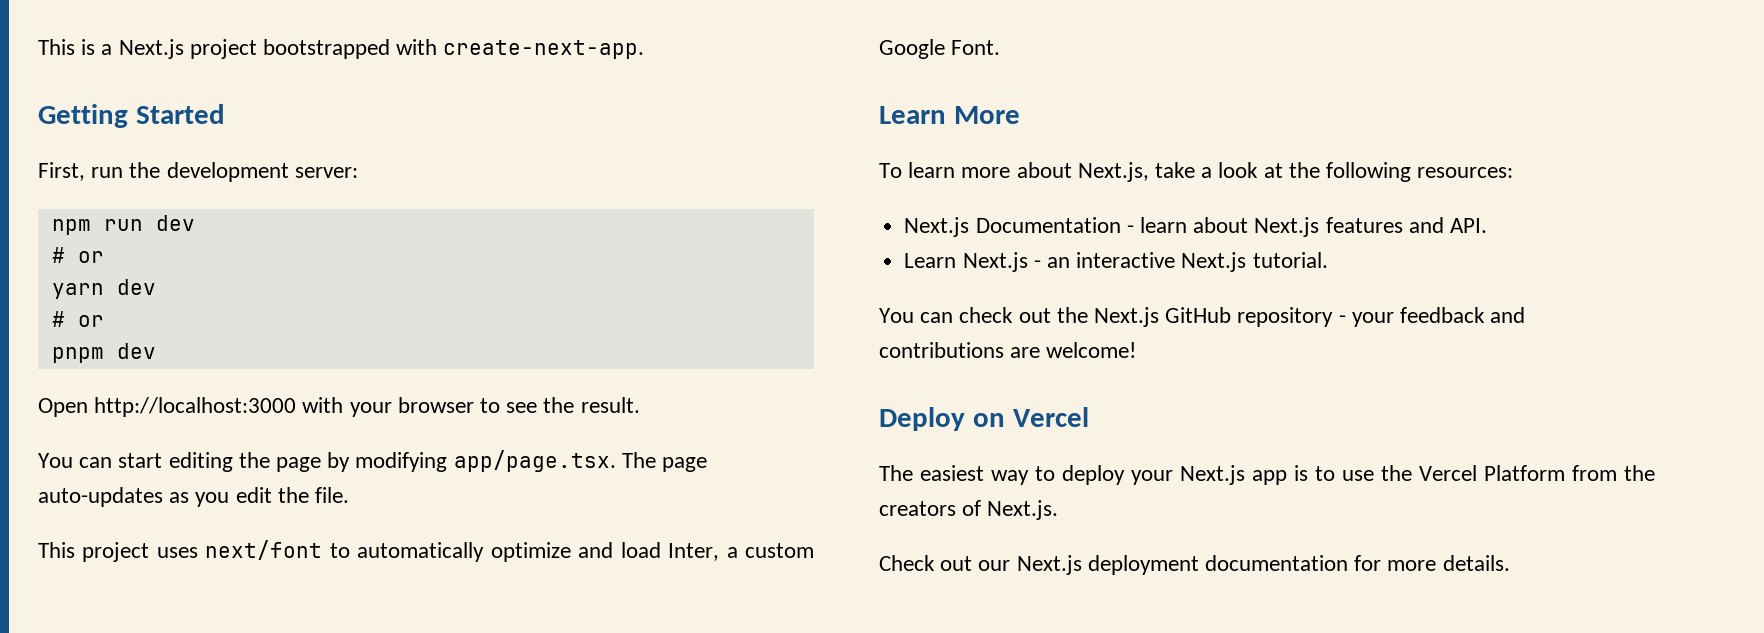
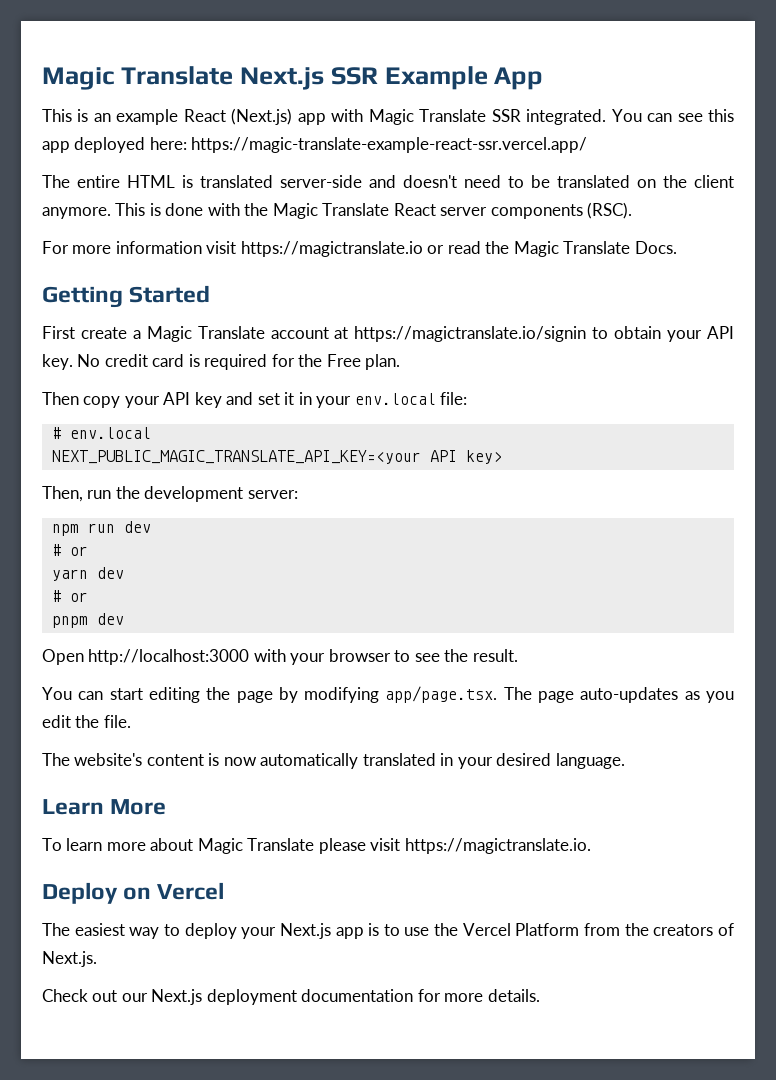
- This is a Next.js project bootstrapped with create-next-app.
+ Magic Translate Next.js SSR Example App
+ This is an example React (Next.js) app with Magic Translate SSR integrated. You can see this app deployed here: https://magic-translate-example-react-ssr.vercel.app/
+ The entire HTML is translated server-side and doesn't need to be translated on the client anymore. This is done with the Magic Translate React server components (RSC).
+ For more information visit https://magictranslate.io or read the Magic Translate Docs.
  Getting Started
- First, run the development server:
+ First create a Magic Translate account at https://magictranslate.io/signin to obtain your API key. No credit card is required for the Free plan.
+ Then copy your API key and set it in your env.local file:
+ # env.local
+ NEXT_PUBLIC_MAGIC_TRANSLATE_API_KEY=<your API key>
+ Then, run the development server:
- This project uses next/font to automatically optimize and load Inter, a custom Google Font.
+ The website's content is now automatically translated in your desired language.
- To learn more about Next.js, take a look at the following resources:
- Next.js Documentation - learn about Next.js features and API.
- Learn Next.js - an interactive Next.js tutorial.
- You can check out the Next.js GitHub repository - your feedback and contributions are welcome!
+ To learn more about Magic Translate please visit https://magictranslate.io.

